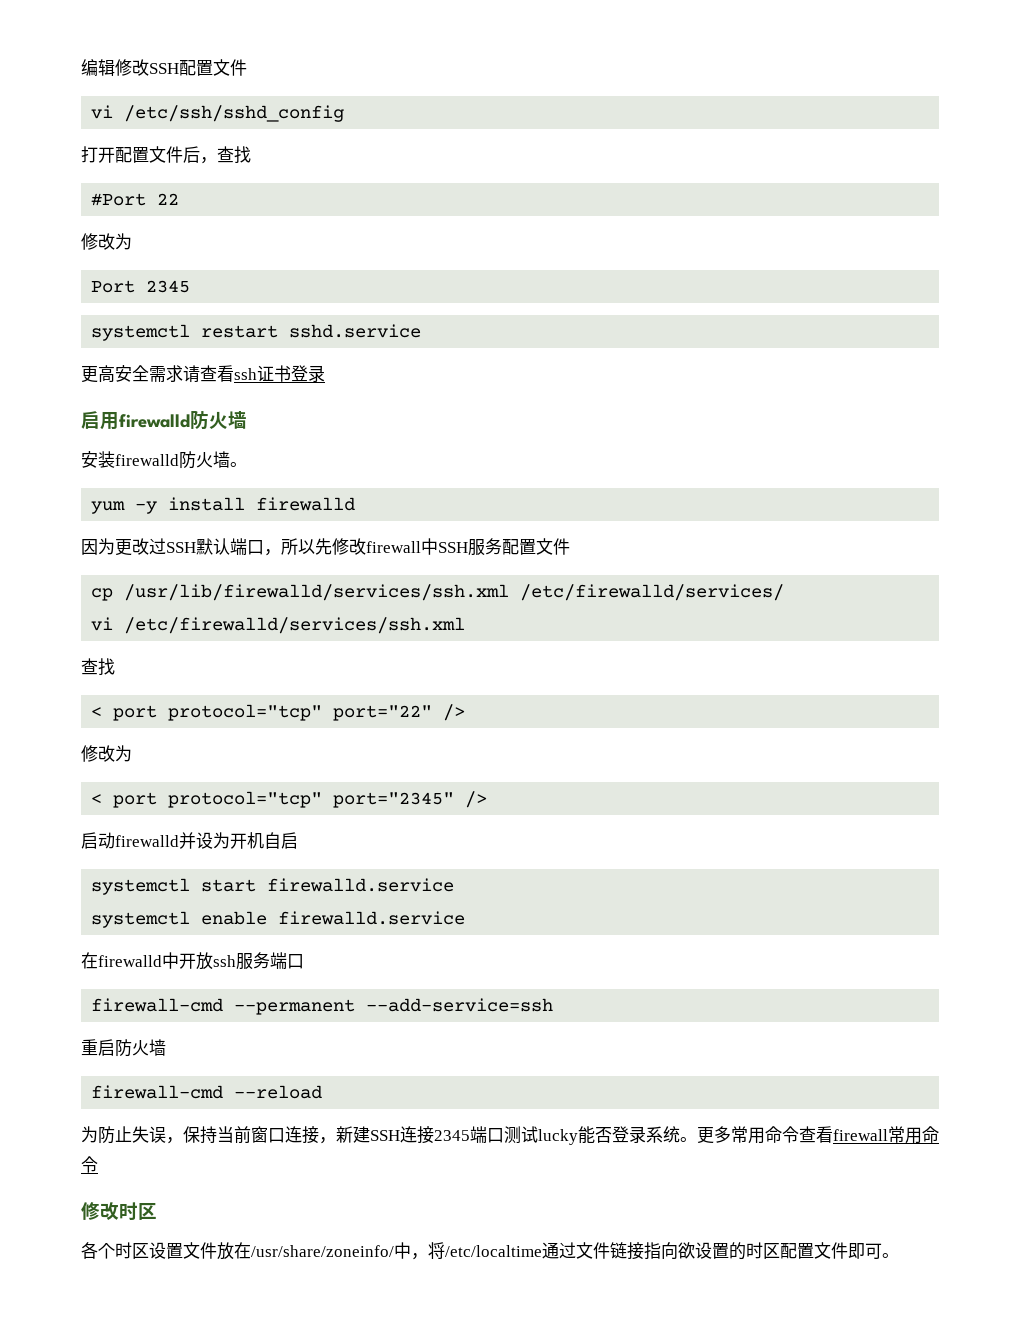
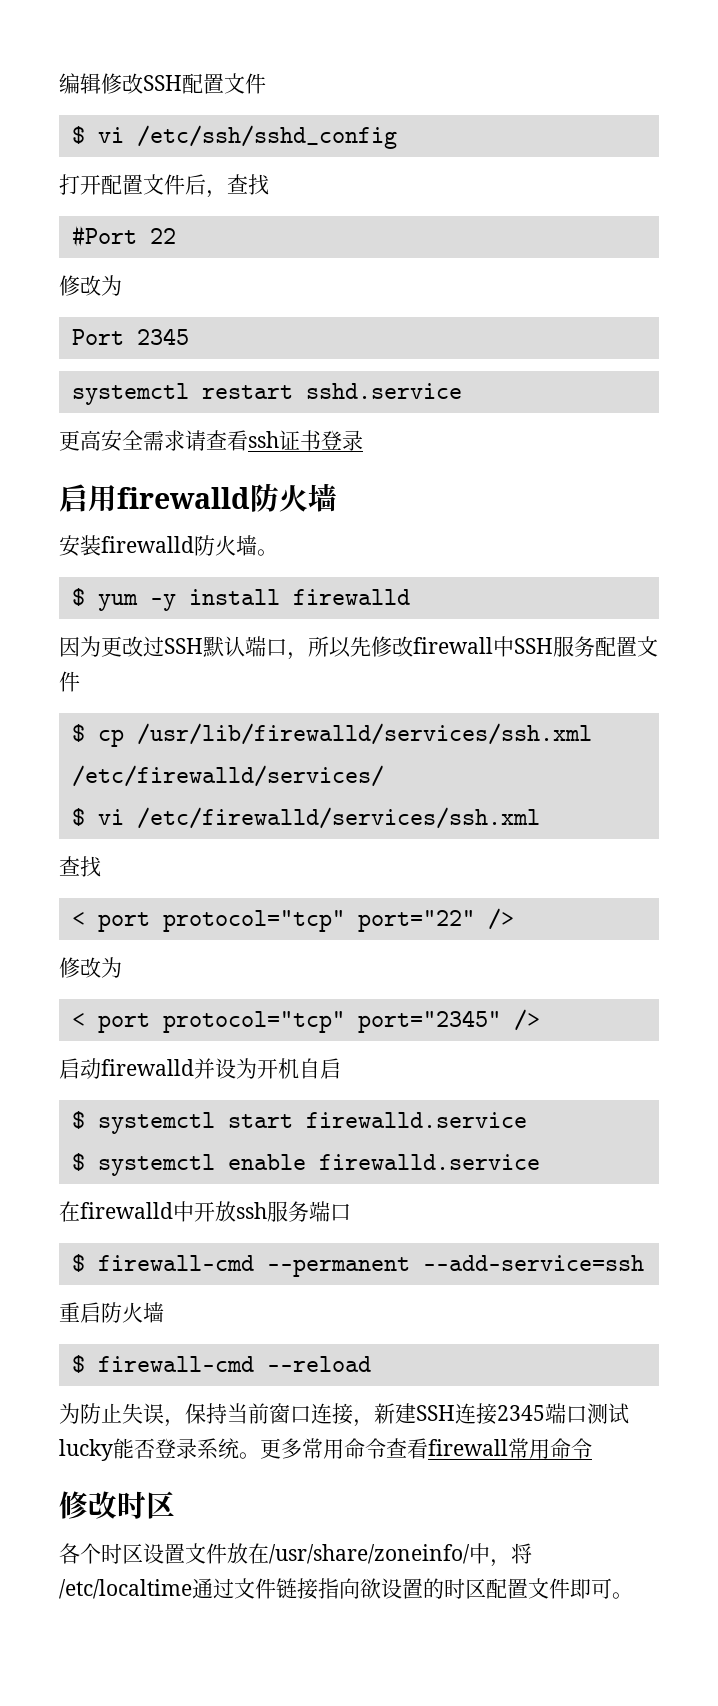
- vi /etc/ssh/sshd_config
+ $ vi /etc/ssh/sshd_config
- yum -y install firewalld
+ $ yum -y install firewalld
- cp /usr/lib/firewalld/services/ssh.xml /etc/firewalld/services/
+ $ cp /usr/lib/firewalld/services/ssh.xml /etc/firewalld/services/
- vi /etc/firewalld/services/ssh.xml
+ $ vi /etc/firewalld/services/ssh.xml
- systemctl start firewalld.service
+ $ systemctl start firewalld.service
- systemctl enable firewalld.service
+ $ systemctl enable firewalld.service
- firewall-cmd --permanent --add-service=ssh
+ $ firewall-cmd --permanent --add-service=ssh
- firewall-cmd --reload
+ $ firewall-cmd --reload

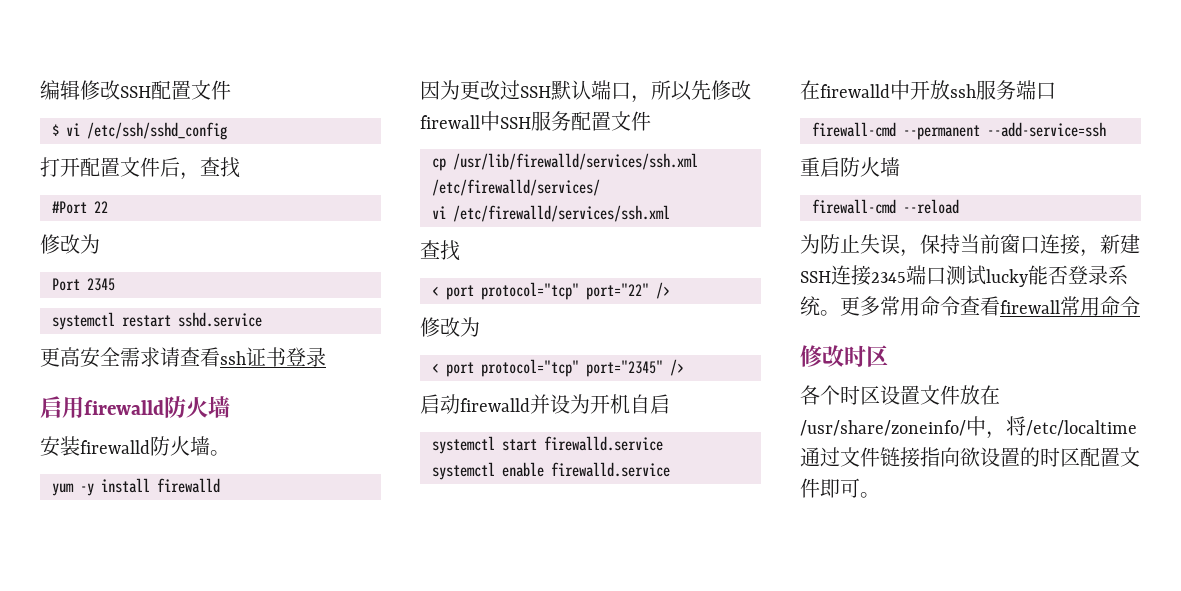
- $ yum -y install firewalld
+ yum -y install firewalld
- $ cp /usr/lib/firewalld/services/ssh.xml /etc/firewalld/services/
+ cp /usr/lib/firewalld/services/ssh.xml /etc/firewalld/services/
- $ vi /etc/firewalld/services/ssh.xml
+ vi /etc/firewalld/services/ssh.xml
- $ systemctl start firewalld.service
+ systemctl start firewalld.service
- $ systemctl enable firewalld.service
+ systemctl enable firewalld.service
- $ firewall-cmd --permanent --add-service=ssh
+ firewall-cmd --permanent --add-service=ssh
- $ firewall-cmd --reload
+ firewall-cmd --reload

